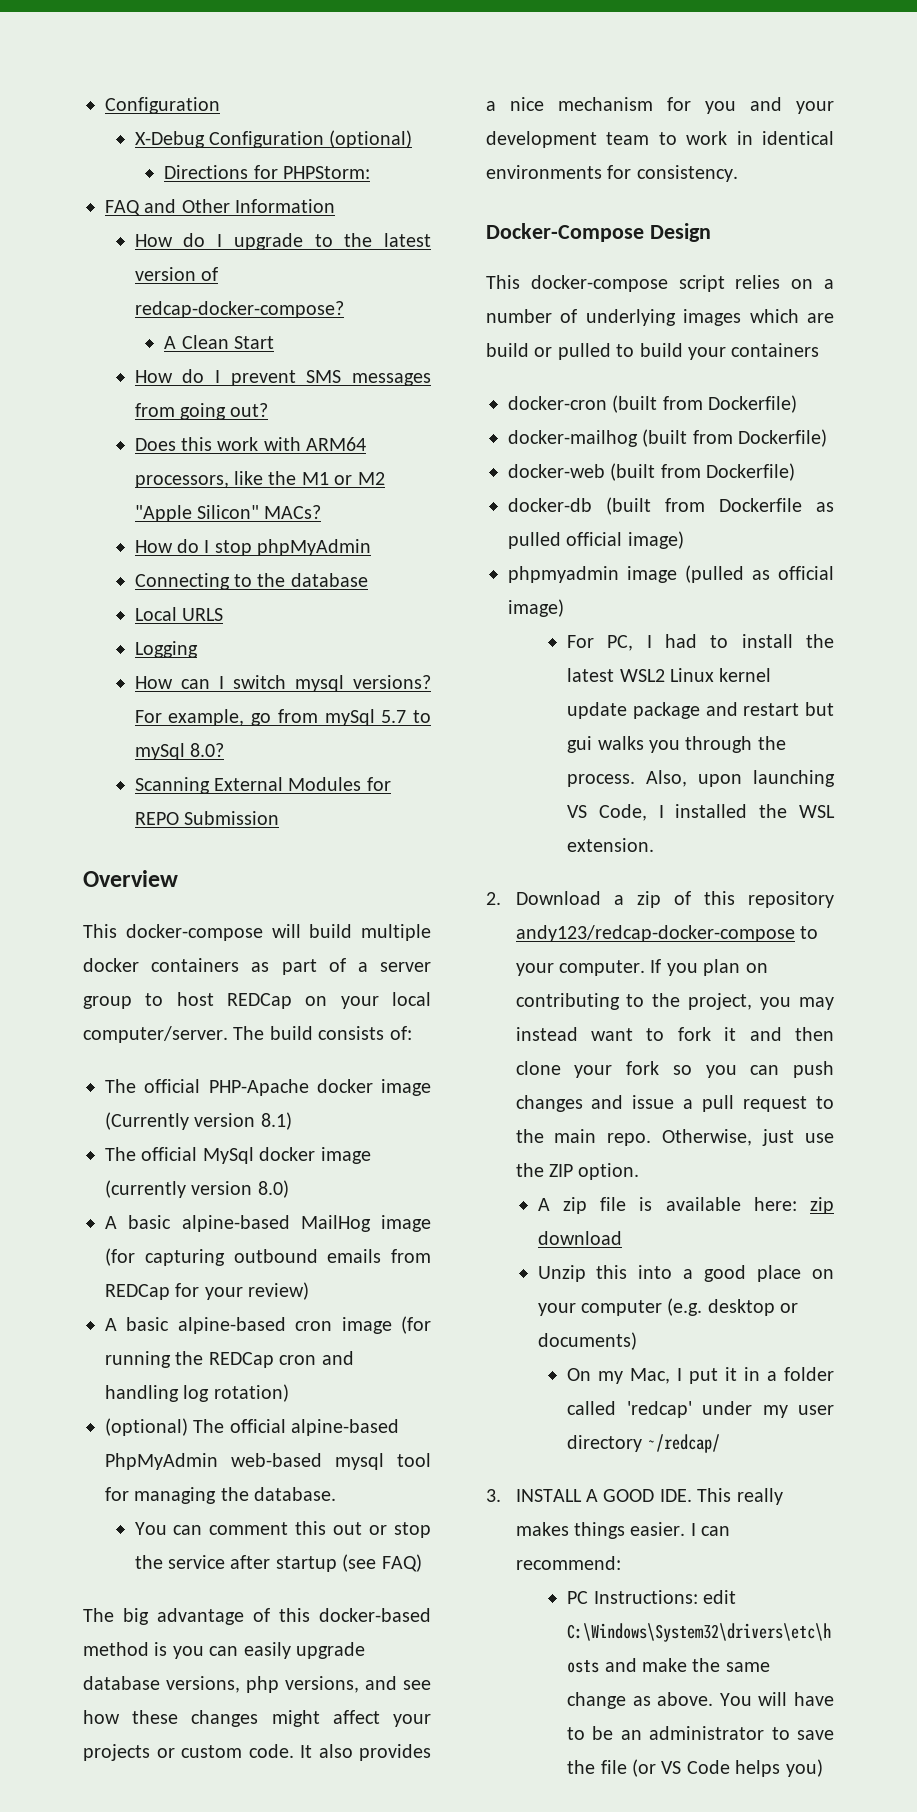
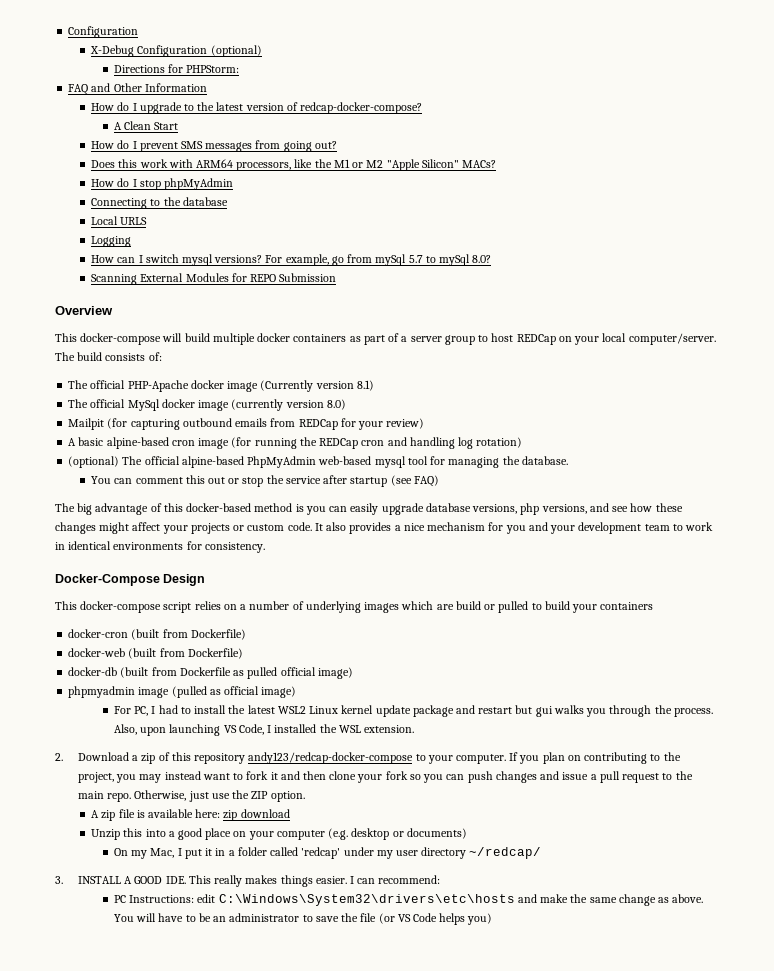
- A basic alpine-based MailHog image (for capturing outbound emails from REDCap for your review)
+ Mailpit (for capturing outbound emails from REDCap for your review)
- docker-mailhog (built from Dockerfile)

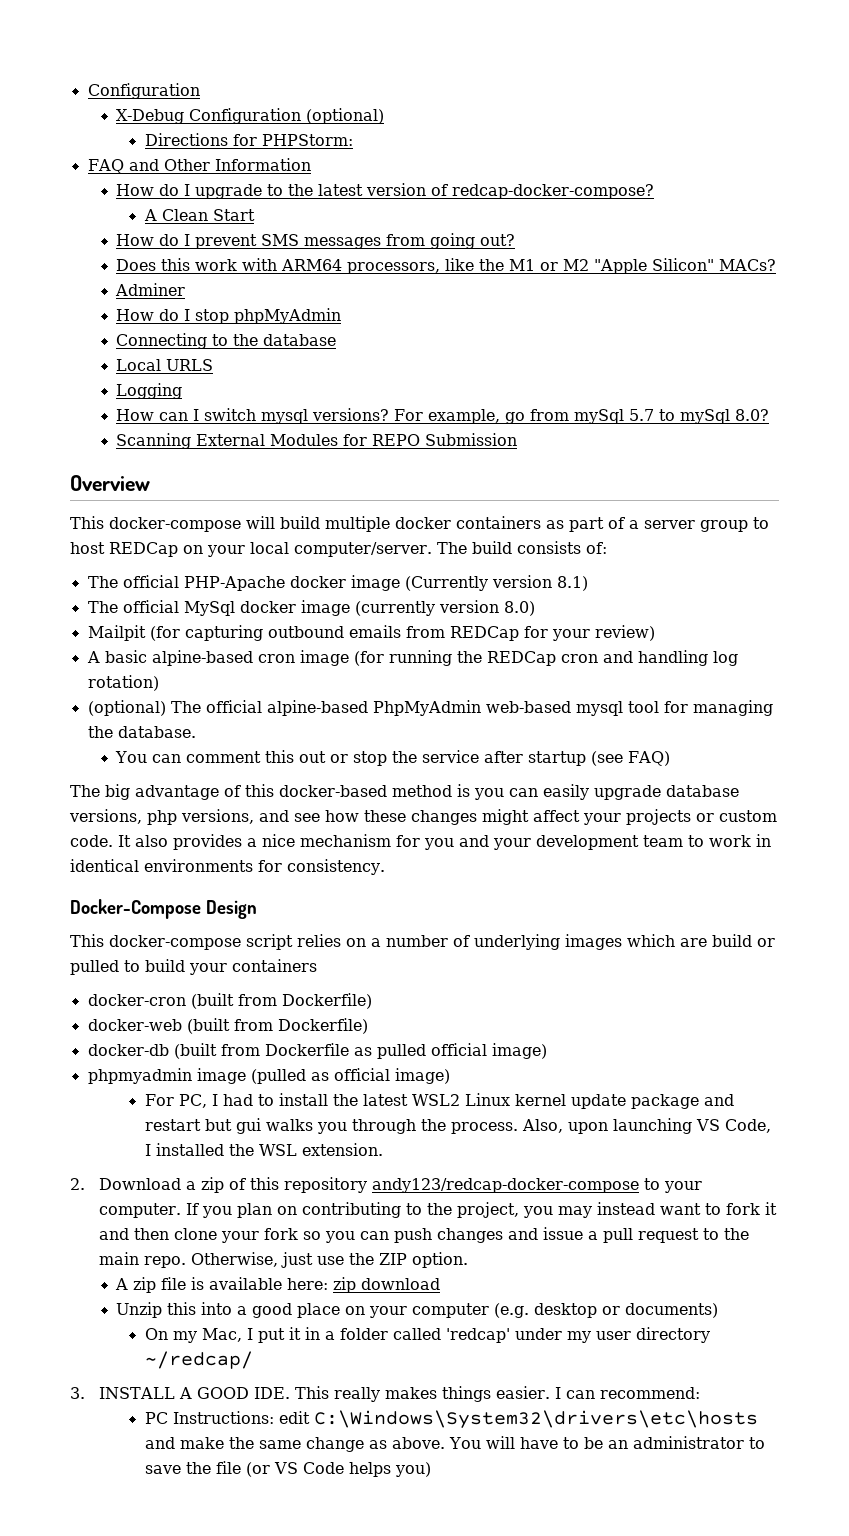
+ Adminer

